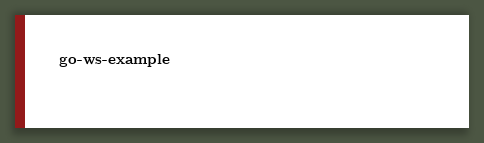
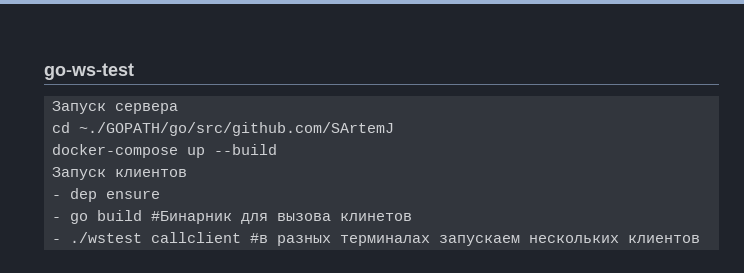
- go-ws-example
+ go-ws-test
+ Запуск сервера
+ cd ~./GOPATH/go/src/github.com/SArtemJ
+ docker-compose up --build
+ Запуск клиентов
+ - dep ensure
+ - go build #Бинарник для вызова клинетов
+ - ./wstest callclient #в разных терминалах запускаем нескольких клиентов

